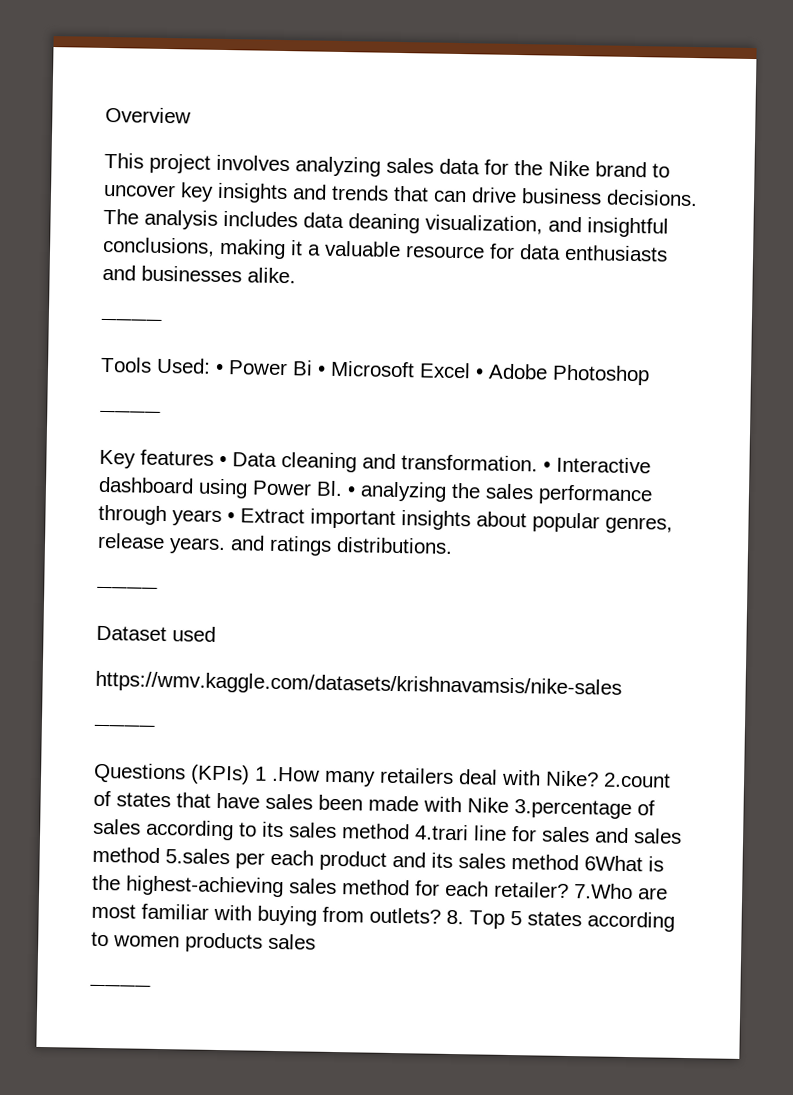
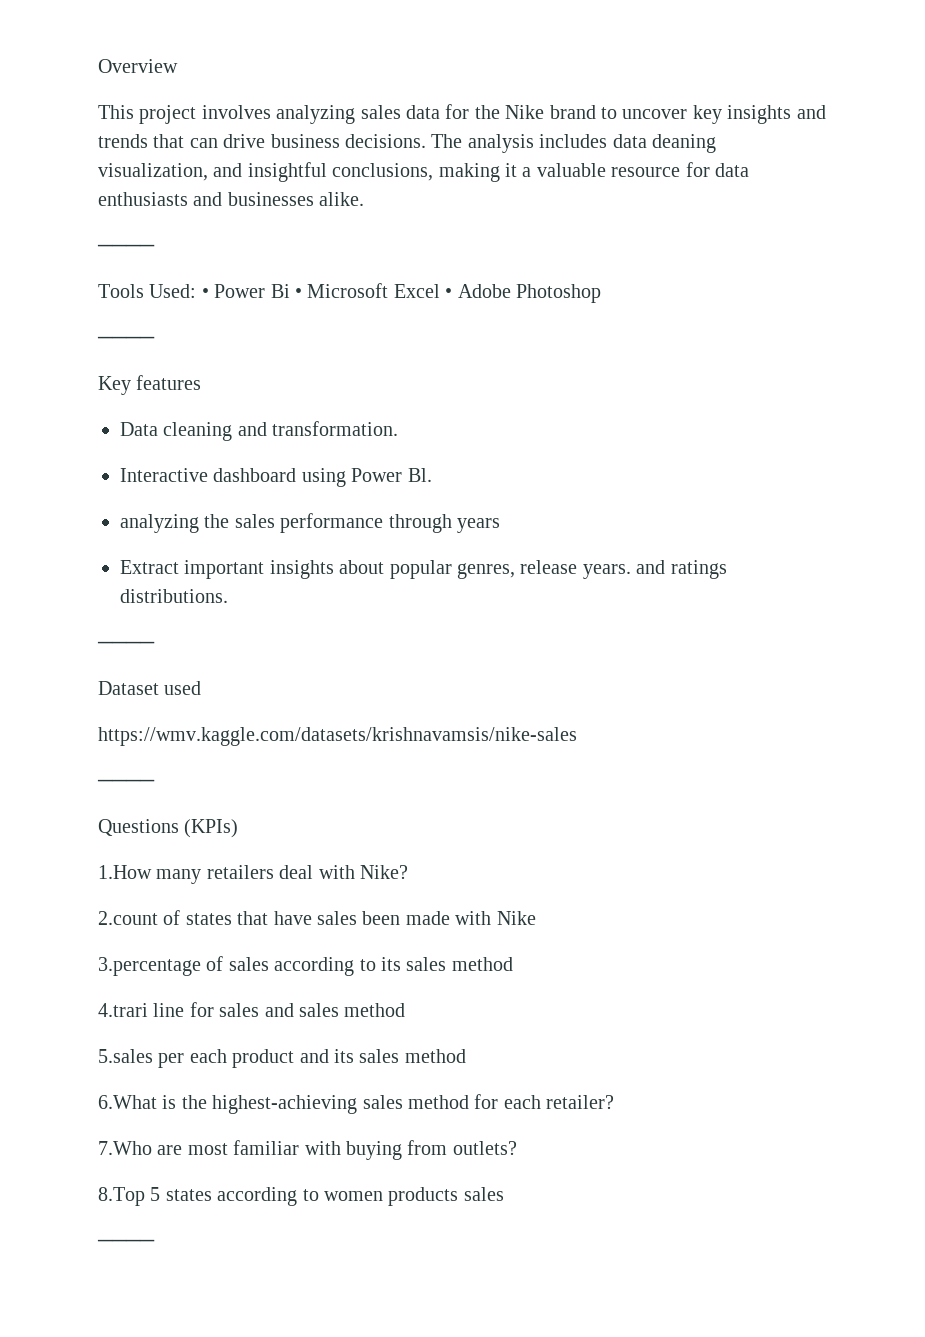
- Key features • Data cleaning and transformation. • Interactive dashboard using Power Bl. • analyzing the sales performance through years • Extract important insights about popular genres, release years. and ratings distributions.
+ Key features
+ Data cleaning and transformation.
+ Interactive dashboard using Power Bl.
+ analyzing the sales performance through years
+ Extract important insights about popular genres, release years. and ratings distributions.
- Questions (KPIs) 1 .How many retailers deal with Nike? 2.count of states that have sales been made with Nike 3.percentage of sales according to its sales method 4.trari line for sales and sales method 5.sales per each product and its sales method 6What is the highest-achieving sales method for each retailer? 7.Who are most familiar with buying from outlets? 8. Top 5 states according to women products sales
+ Questions (KPIs)
+ 1.How many retailers deal with Nike?
+ 2.count of states that have sales been made with Nike
+ 3.percentage of sales according to its sales method
+ 4.trari line for sales and sales method
+ 5.sales per each product and its sales method
+ 6.What is the highest-achieving sales method for each retailer?
+ 7.Who are most familiar with buying from outlets?
+ 8.Top 5 states according to women products sales

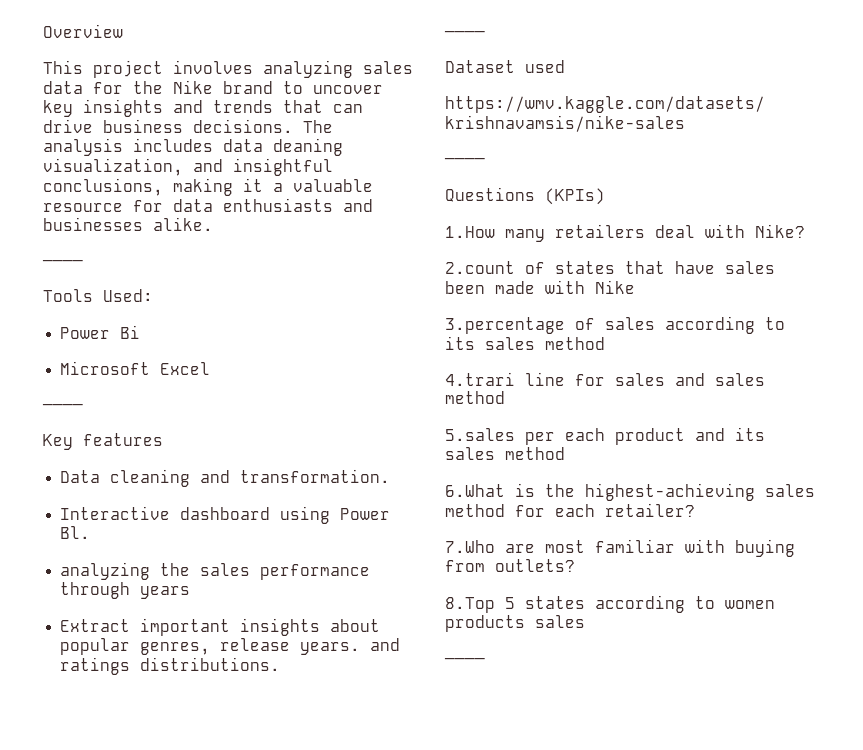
- Tools Used: • Power Bi • Microsoft Excel • Adobe Photoshop
+ Tools Used:
+ Power Bi
+ Microsoft Excel

